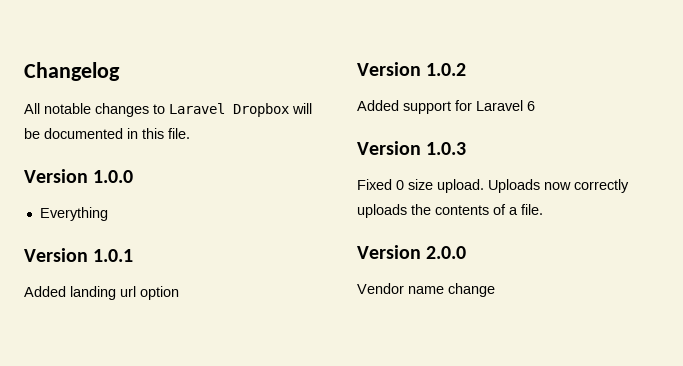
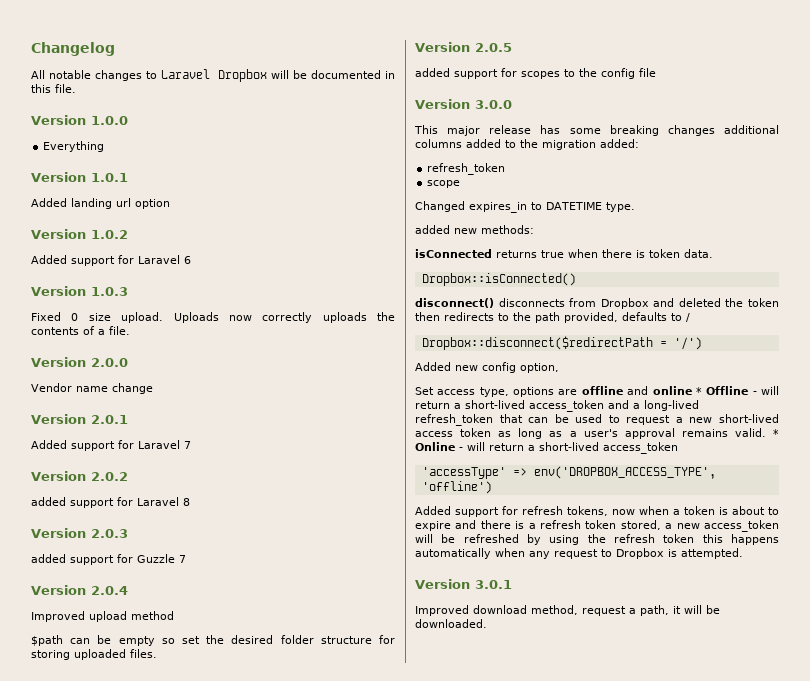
+ Version 2.0.1
+ Added support for Laravel 7
+ Version 2.0.2
+ added support for Laravel 8
+ Version 2.0.3
+ added support for Guzzle 7
+ Version 2.0.4
+ Improved upload method
+ $path can be empty so set the desired folder structure for storing uploaded files.
+ Version 2.0.5
+ added support for scopes to the config file
+ Version 3.0.0
+ This major release has some breaking changes additional columns added to the migration added:
+ refresh_token
+ scope
+ Changed expires_in to DATETIME type.
+ added new methods:
+ isConnected returns true when there is token data.
+ Dropbox::isConnected()
+ disconnect() disconnects from Dropbox and deleted the token then redirects to the path provided, defaults to /
+ Dropbox::disconnect($redirectPath = '/')
+ Added new config option,
+ Set access type, options are offline and online * Offline - will return a short-lived access_token and a long-lived refresh_token that can be used to request a new short-lived access token as long as a user's approval remains valid. * Online - will return a short-lived access_token
+ 'accessType' => env('DROPBOX_ACCESS_TYPE', 'offline')
+ Added support for refresh tokens, now when a token is about to expire and there is a refresh token stored, a new access_token will be refreshed by using the refresh token this happens automatically when any request to Dropbox is attempted.
+ Version 3.0.1
+ Improved download method, request a path, it will be downloaded.

